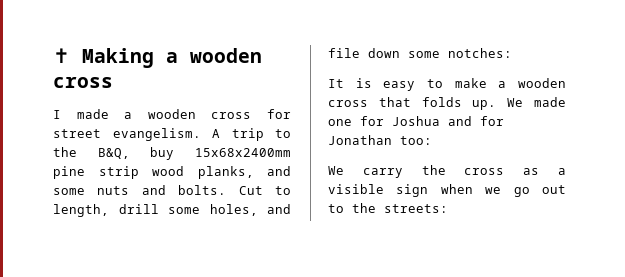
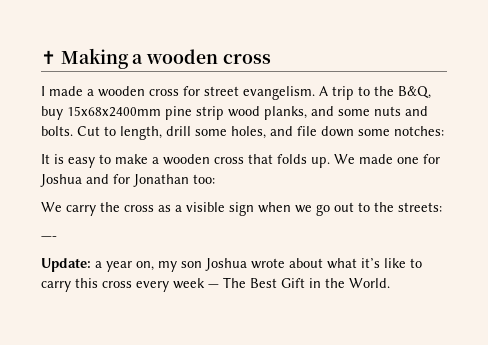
+ —-
+ Update: a year on, my son Joshua wrote about what it’s like to carry this cross every week — The Best Gift in the World.

